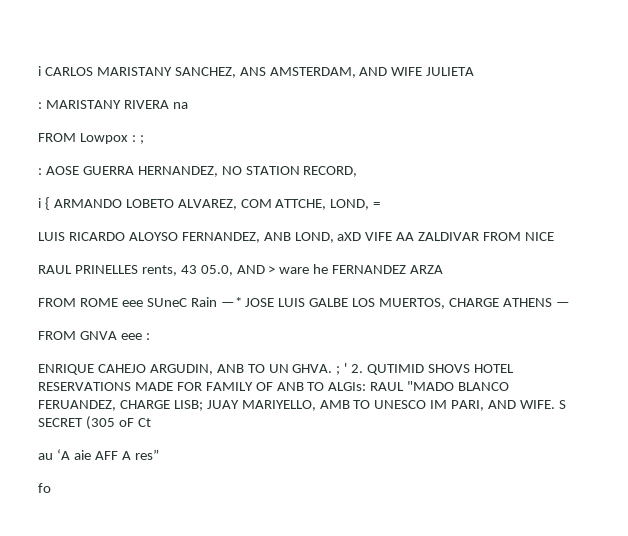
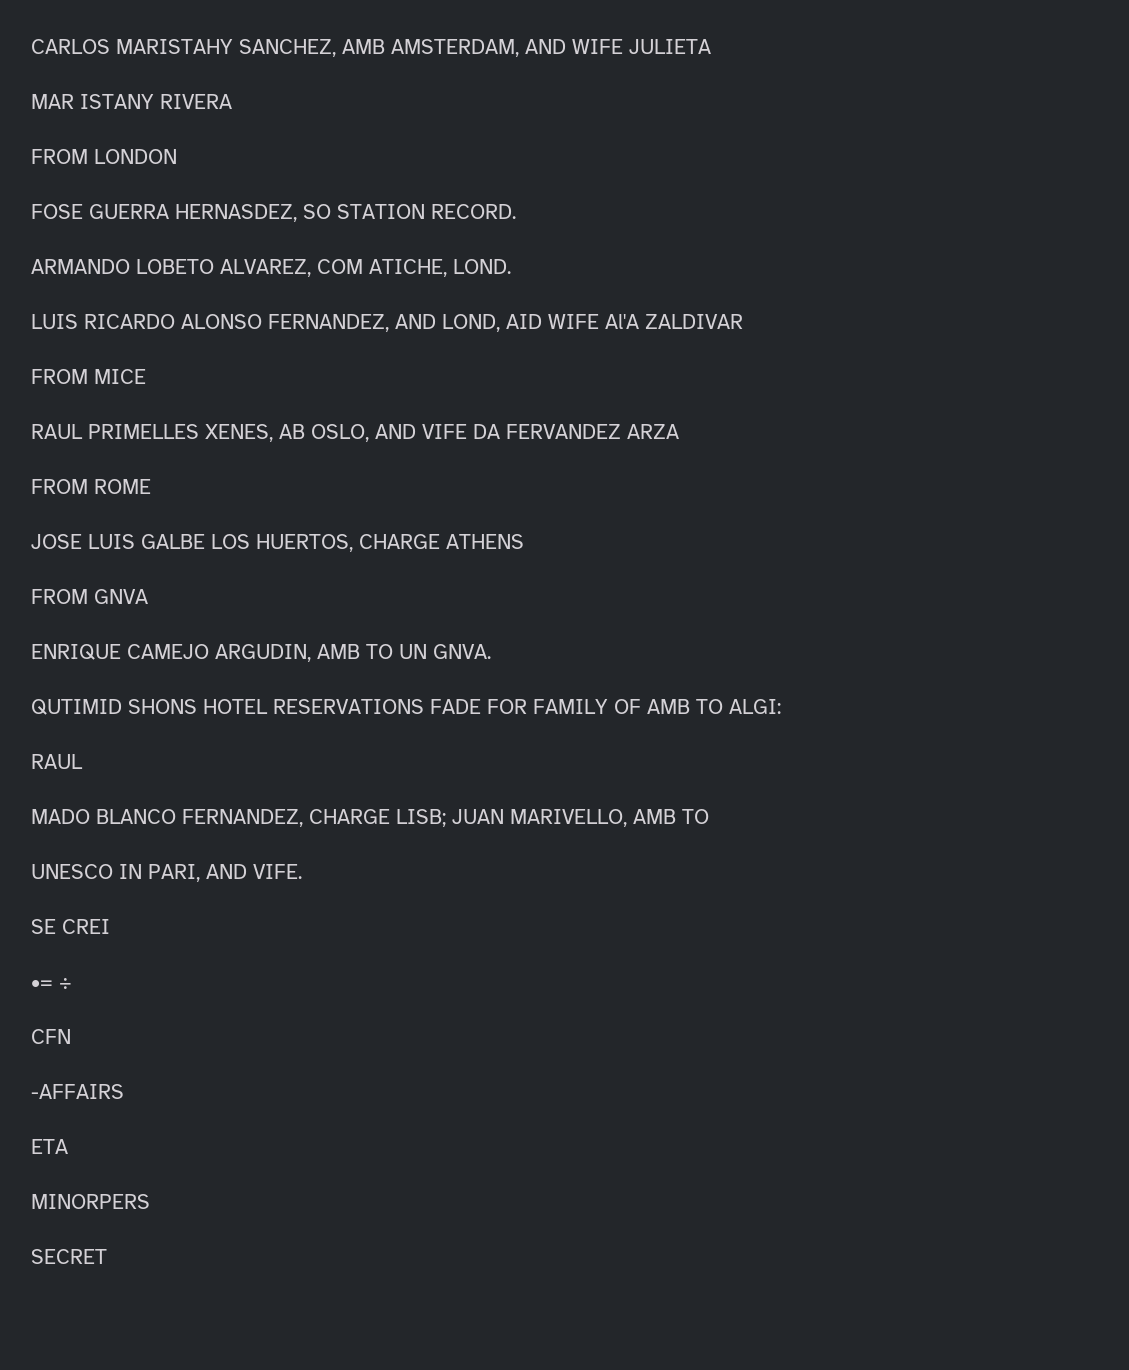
- i CARLOS MARISTANY SANCHEZ, ANS AMSTERDAM, AND WIFE JULIETA
+ CARLOS MARISTAHY SANCHEZ, AMB AMSTERDAM, AND WIFE JULIETA
- : MARISTANY RIVERA na
- FROM Lowpox : ;
- : AOSE GUERRA HERNANDEZ, NO STATION RECORD,
- i { ARMANDO LOBETO ALVAREZ, COM ATTCHE, LOND, =
+ MAR ISTANY RIVERA
+ FROM LONDON
+ FOSE GUERRA HERNASDEZ, SO STATION RECORD.
+ ARMANDO LOBETO ALVAREZ, COM ATICHE, LOND.
- LUIS RICARDO ALOYSO FERNANDEZ, ANB LOND, aXD VIFE AA ZALDIVAR FROM NICE
- RAUL PRINELLES rents, 43 05.0, AND > ware he FERNANDEZ ARZA
+ LUIS RICARDO ALONSO FERNANDEZ, AND LOND, AID WIFE Al'A ZALDIVAR
+ FROM MICE
+ RAUL PRIMELLES XENES, AB OSLO, AND VIFE DA FERVANDEZ ARZA
- FROM ROME eee SUneC Rain —* JOSE LUIS GALBE LOS MUERTOS, CHARGE ATHENS —
+ FROM ROME
+ JOSE LUIS GALBE LOS HUERTOS, CHARGE ATHENS
- FROM GNVA eee :
+ FROM GNVA
- ENRIQUE CAHEJO ARGUDIN, ANB TO UN GHVA. ; ' 2. QUTIMID SHOVS HOTEL RESERVATIONS MADE FOR FAMILY OF ANB TO ALGIs: RAUL "MADO BLANCO FERUANDEZ, CHARGE LISB; JUAY MARIYELLO, AMB TO UNESCO IM PARI, AND WIFE. S SECRET (305 oF Ct
- au ‘A aie AFF A res”
- fo
+ ENRIQUE CAMEJO ARGUDIN, AMB TO UN GNVA.
+ QUTIMID SHONS HOTEL RESERVATIONS FADE FOR FAMILY OF AMB TO ALGI:
+ RAUL
+ MADO BLANCO FERNANDEZ, CHARGE LISB; JUAN MARIVELLO, AMB TO
+ UNESCO IN PARI, AND VIFE.
+ SE CREI
+ •= ÷
+ CFN
+ -AFFAIRS
+ ETA
+ MINORPERS
+ SECRET

